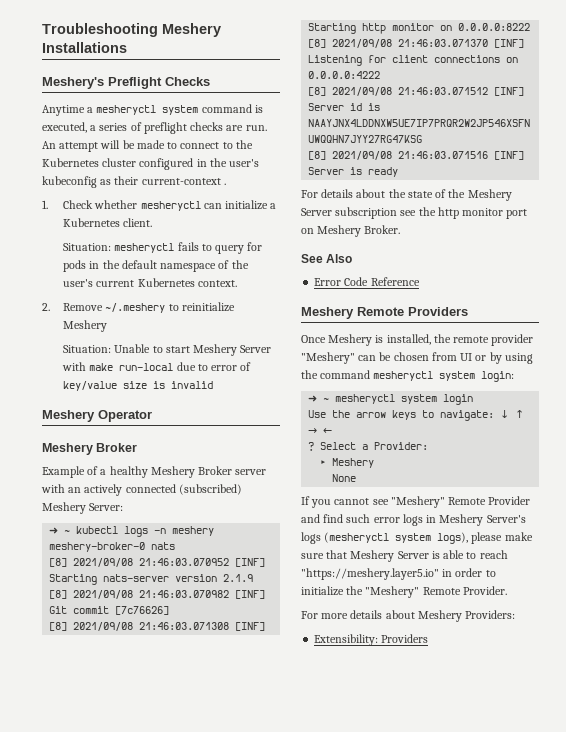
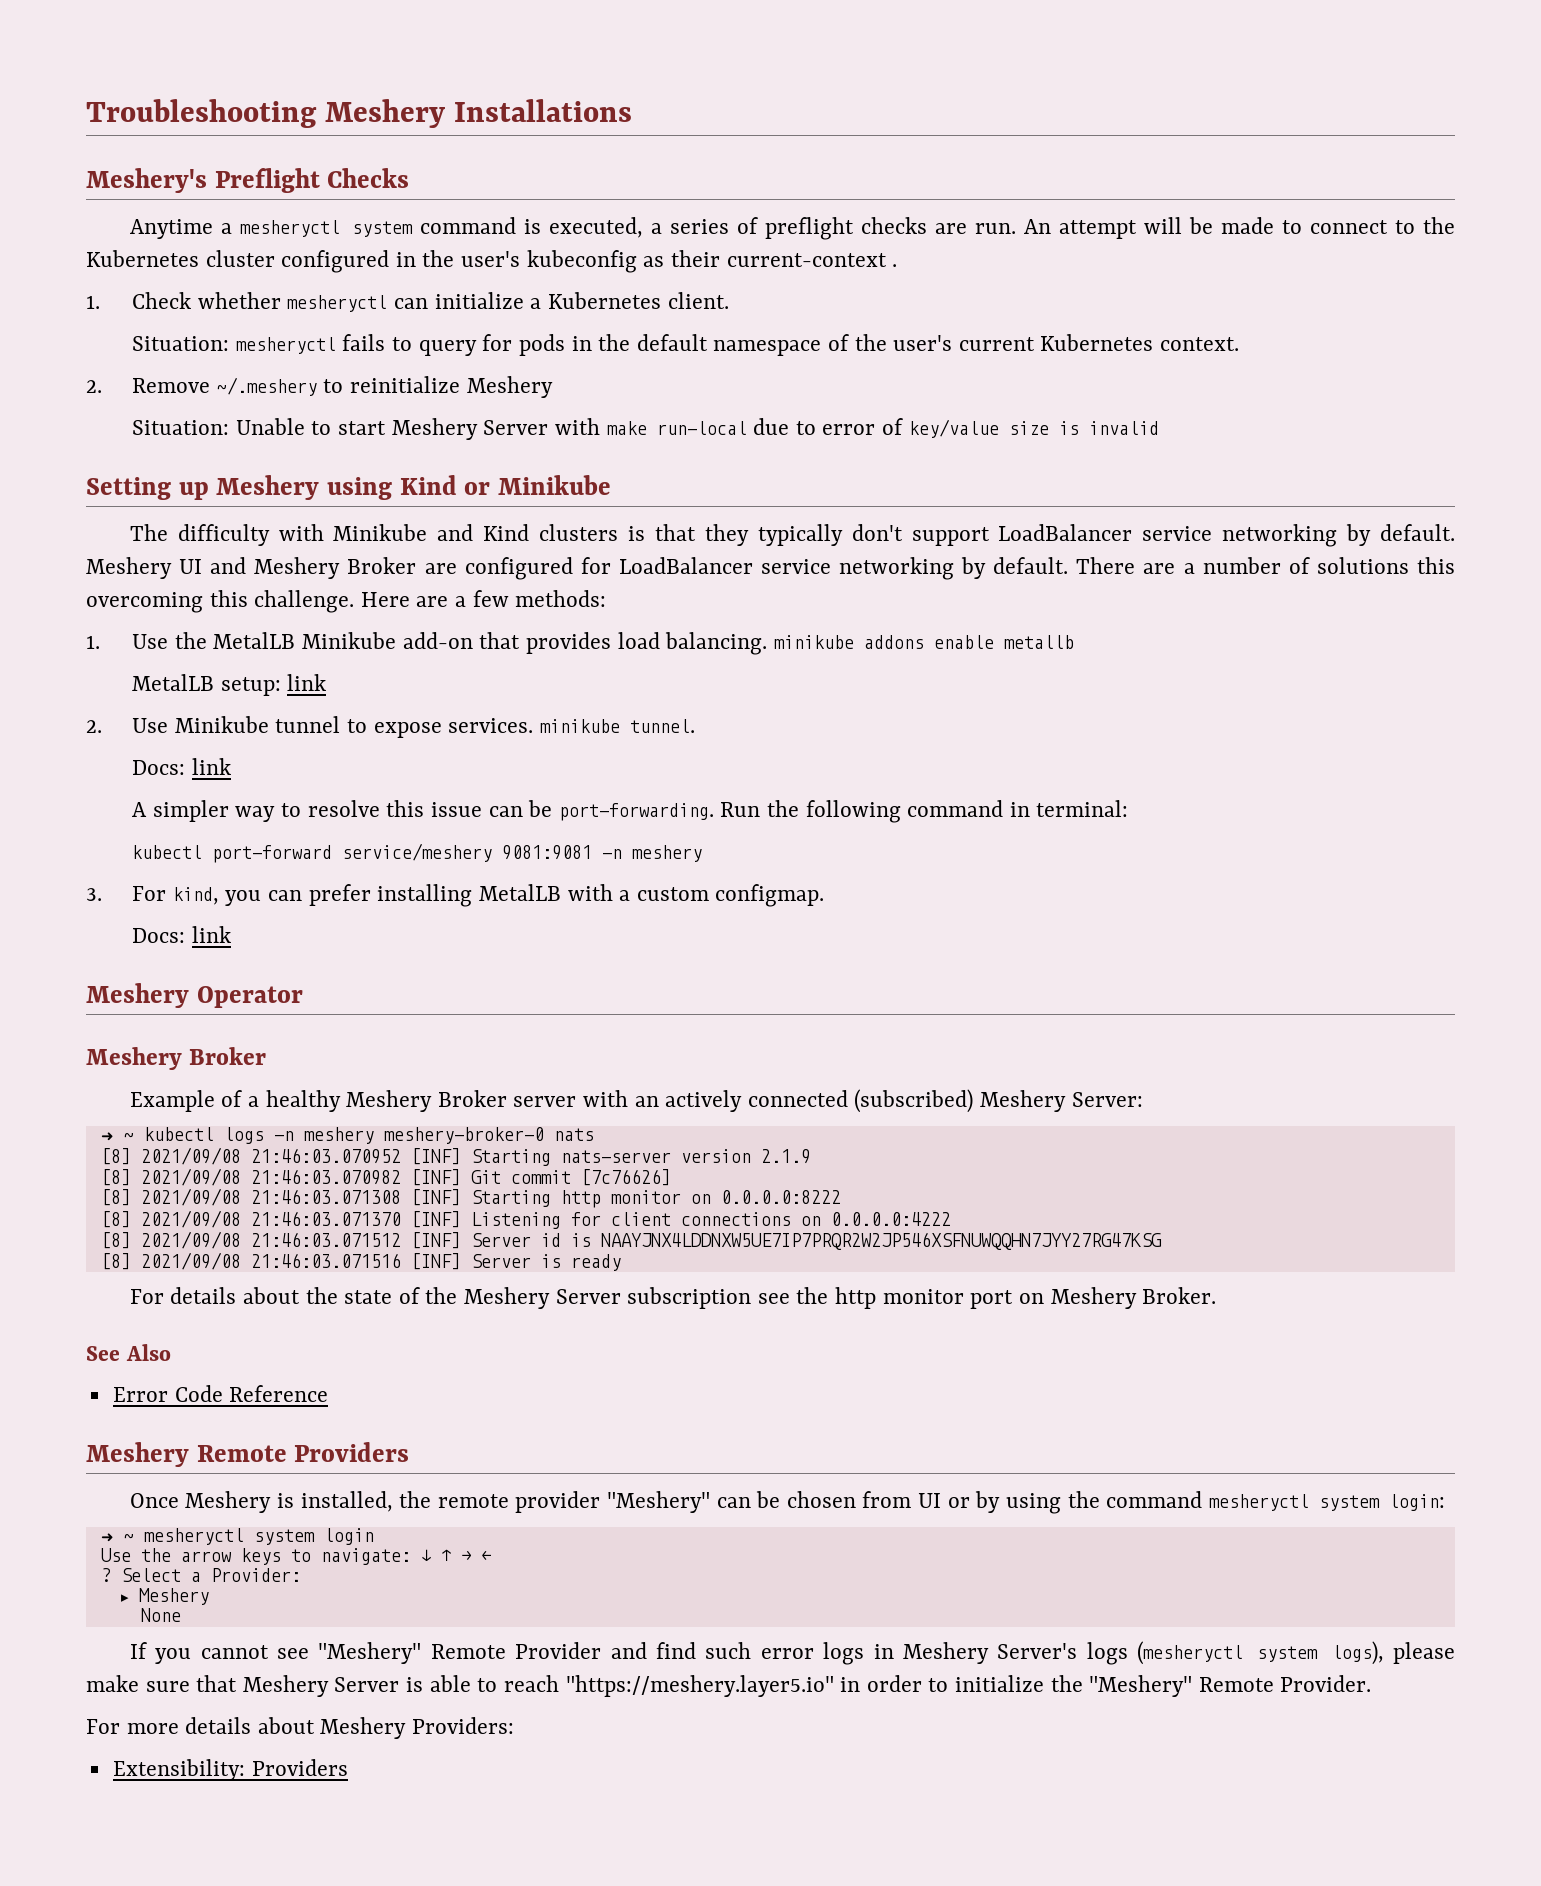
+ Setting up Meshery using Kind or Minikube
+ The difficulty with Minikube and Kind clusters is that they typically don't support LoadBalancer service networking by default. Meshery UI and Meshery Broker are configured for LoadBalancer service networking by default. There are a number of solutions this overcoming this challenge. Here are a few methods:
+ 1. Use the MetalLB Minikube add-on that provides load balancing. minikube addons enable metallb
+ MetalLB setup: link
+ 2. Use Minikube tunnel to expose services. minikube tunnel.
+ Docs: link
+ A simpler way to resolve this issue can be port-forwarding. Run the following command in terminal:
+ kubectl port-forward service/meshery 9081:9081 -n meshery
+ 3. For kind, you can prefer installing MetalLB with a custom configmap.
+ Docs: link

